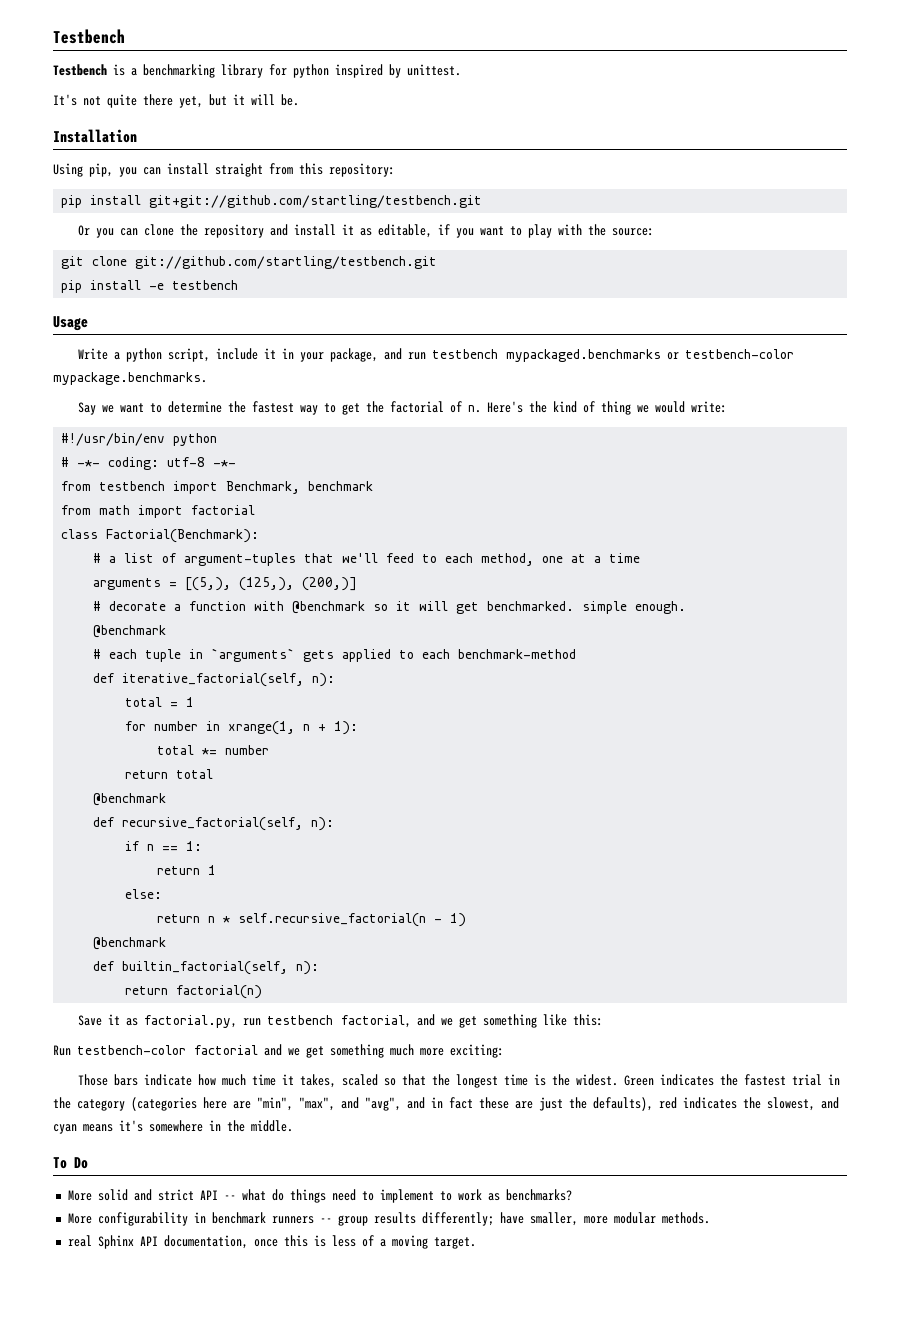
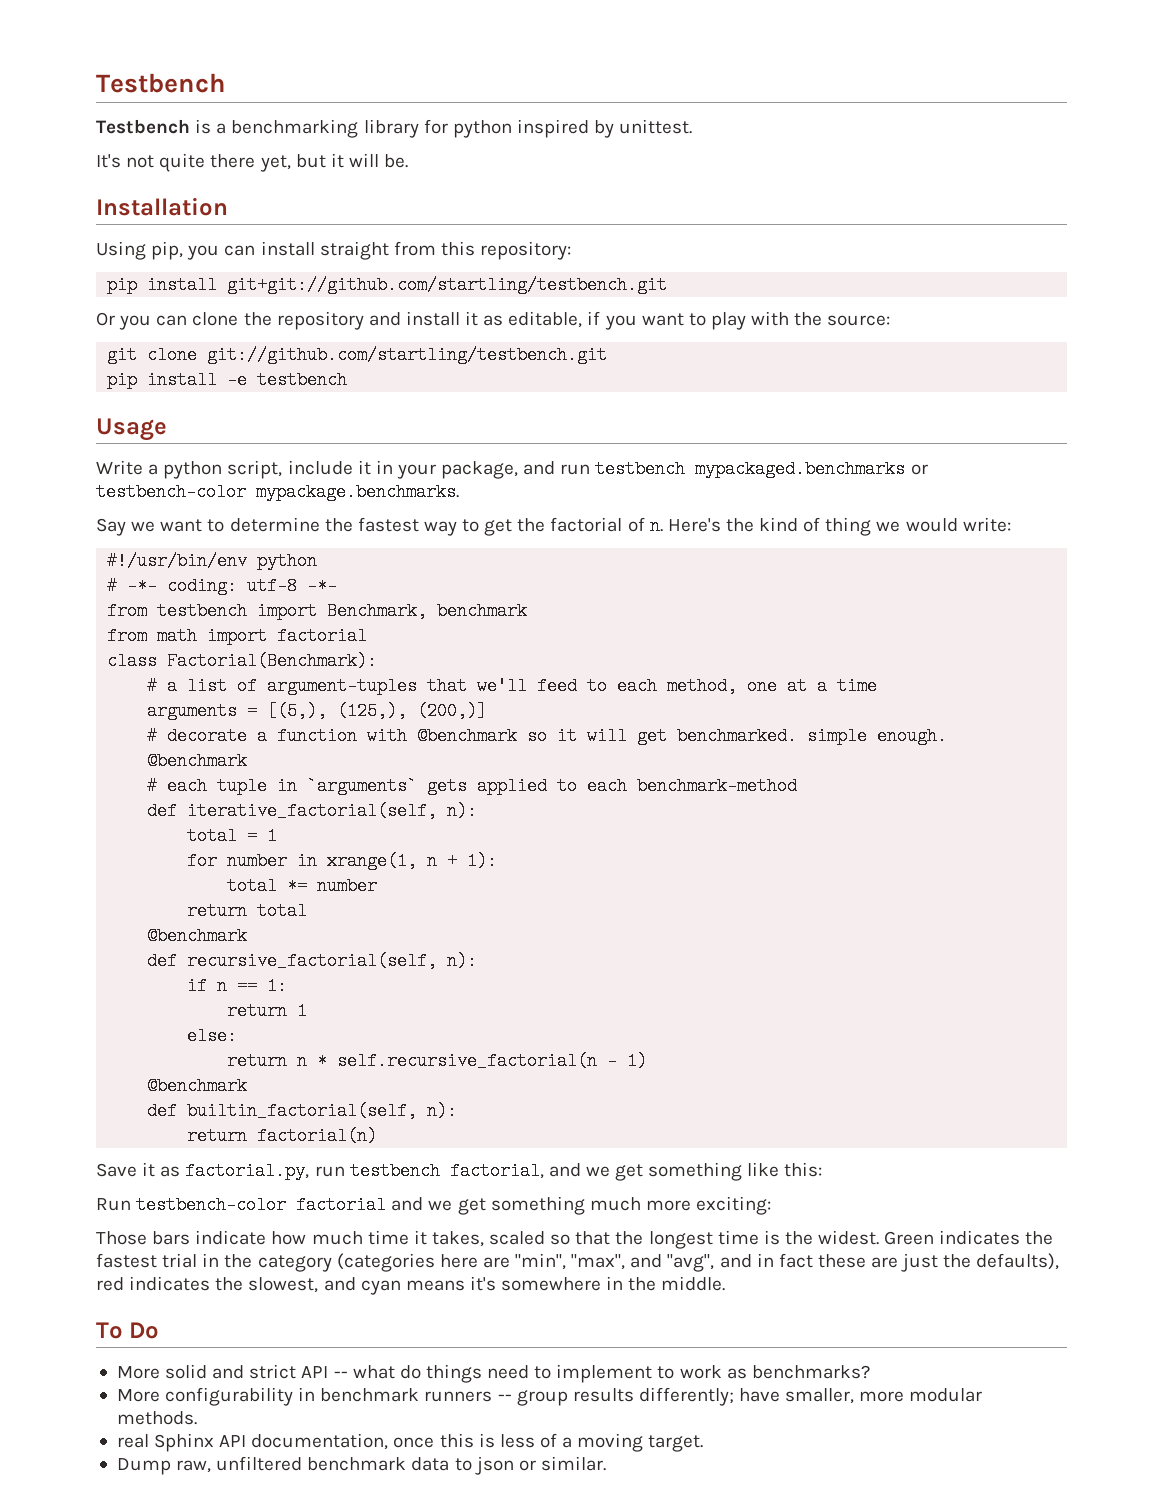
+ Dump raw, unfiltered benchmark data to json or similar.

